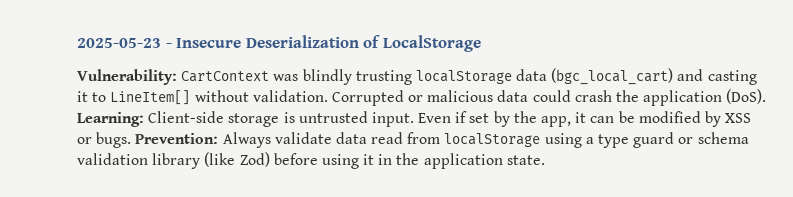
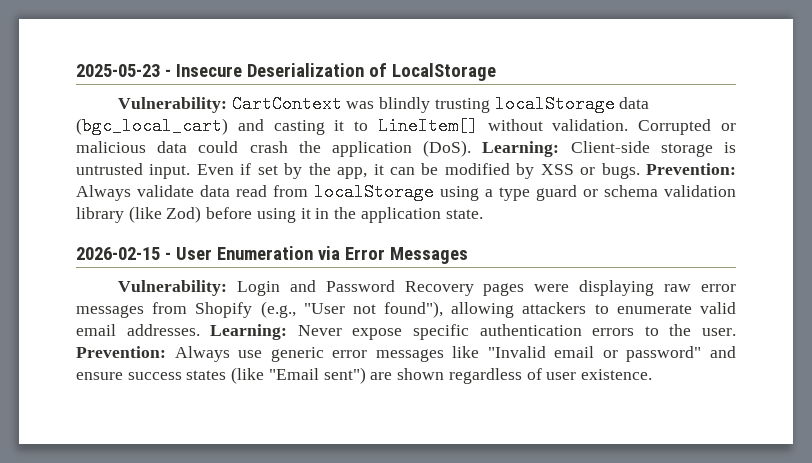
+ 2026-02-15 - User Enumeration via Error Messages
+ Vulnerability: Login and Password Recovery pages were displaying raw error messages from Shopify (e.g., "User not found"), allowing attackers to enumerate valid email addresses. Learning: Never expose specific authentication errors to the user. Prevention: Always use generic error messages like "Invalid email or password" and ensure success states (like "Email sent") are shown regardless of user existence.

